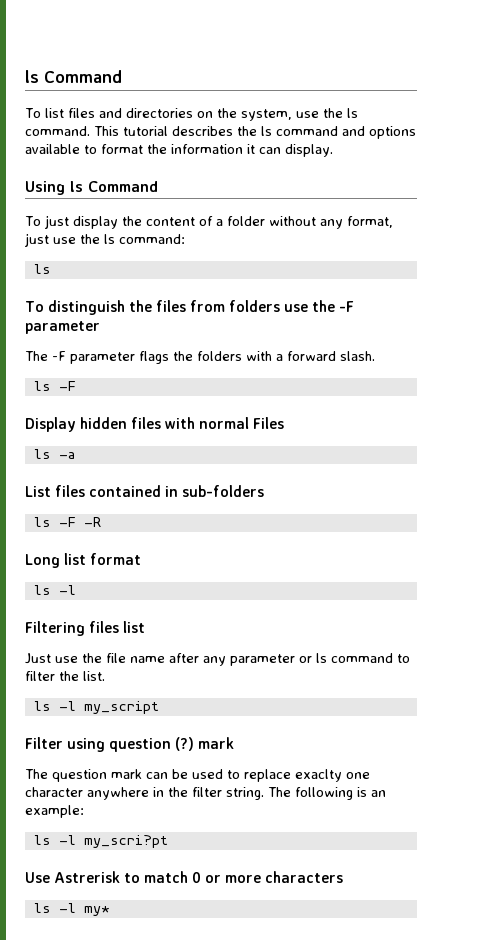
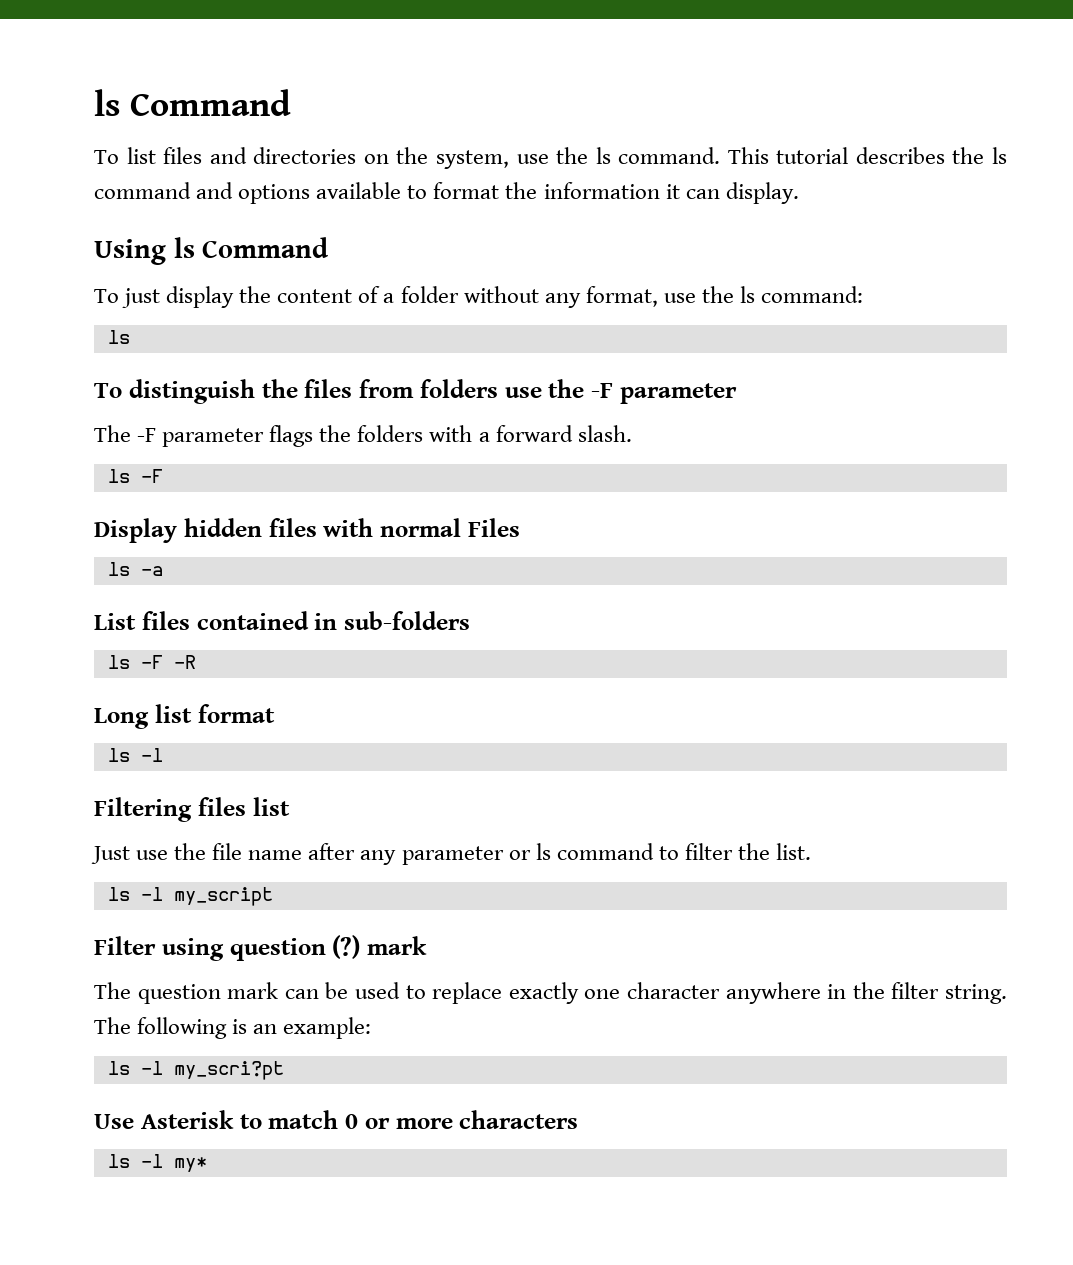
- To just display the content of a folder without any format, just use the ls command:
+ To just display the content of a folder without any format, use the ls command:
- The question mark can be used to replace exaclty one character anywhere in the filter string.
+ The question mark can be used to replace exactly one character anywhere in the filter string.
- Use Astrerisk to match 0 or more characters
+ Use Asterisk to match 0 or more characters

